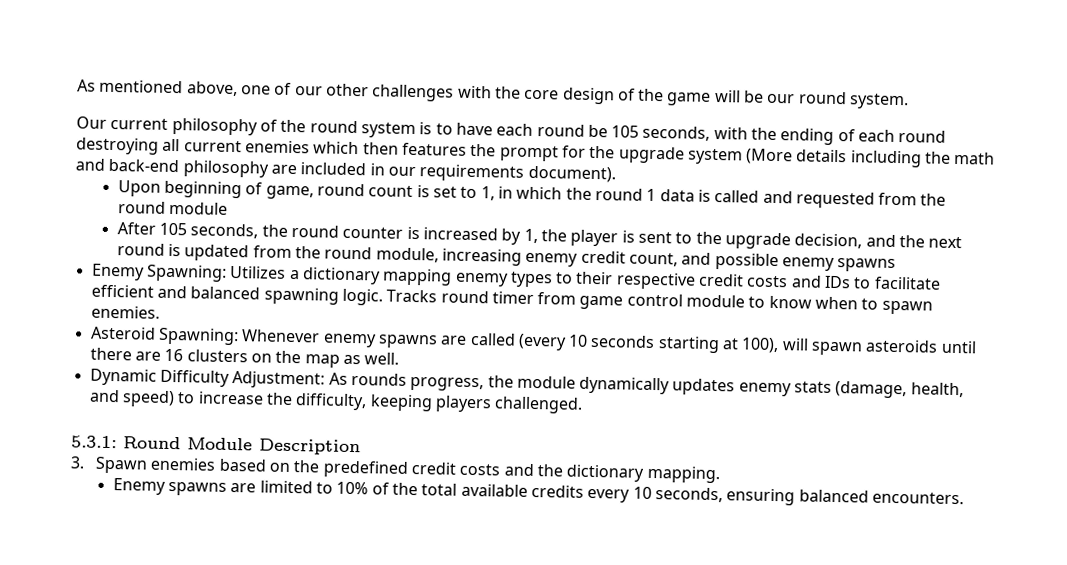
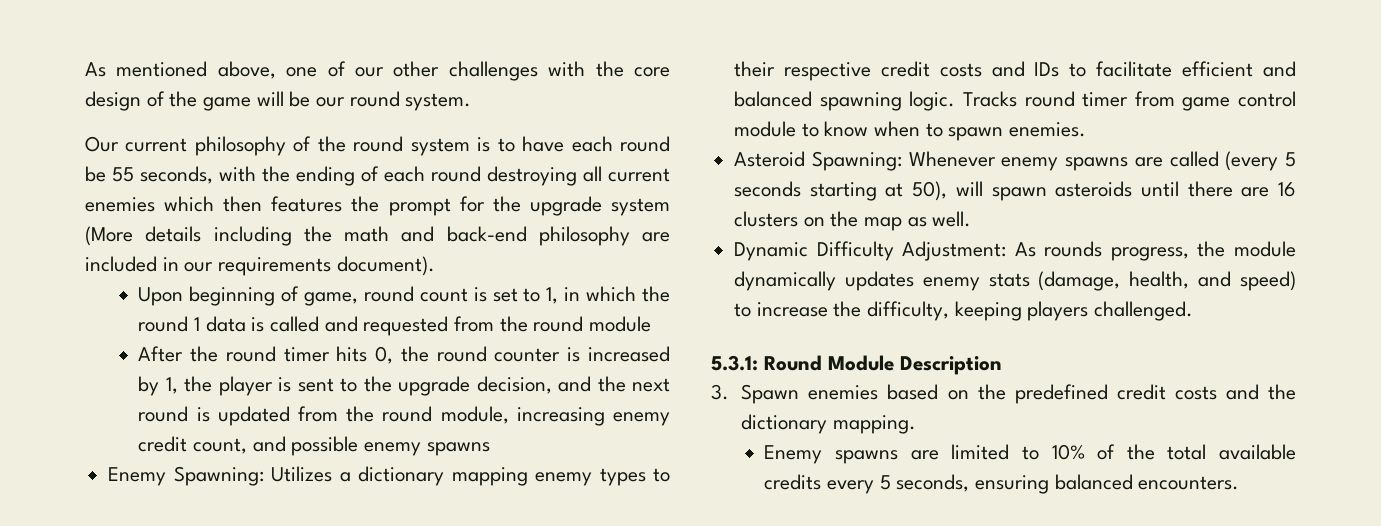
- Our current philosophy of the round system is to have each round be 105 seconds, with the ending of each round destroying all current enemies which then features the prompt for the upgrade system (More details including the math and back-end philosophy are included in our requirements document).
+ Our current philosophy of the round system is to have each round be 55 seconds, with the ending of each round destroying all current enemies which then features the prompt for the upgrade system (More details including the math and back-end philosophy are included in our requirements document).
- After 105 seconds, the round counter is increased by 1, the player is sent to the upgrade decision, and the next round is updated from the round module, increasing enemy credit count, and possible enemy spawns
+ After the round timer hits 0, the round counter is increased by 1, the player is sent to the upgrade decision, and the next round is updated from the round module, increasing enemy credit count, and possible enemy spawns
- Asteroid Spawning: Whenever enemy spawns are called (every 10 seconds starting at 100), will spawn asteroids until there are 16 clusters on the map as well.
+ Asteroid Spawning: Whenever enemy spawns are called (every 5 seconds starting at 50), will spawn asteroids until there are 16 clusters on the map as well.
- Enemy spawns are limited to 10% of the total available credits every 10 seconds, ensuring balanced encounters.
+ Enemy spawns are limited to 10% of the total available credits every 5 seconds, ensuring balanced encounters.

